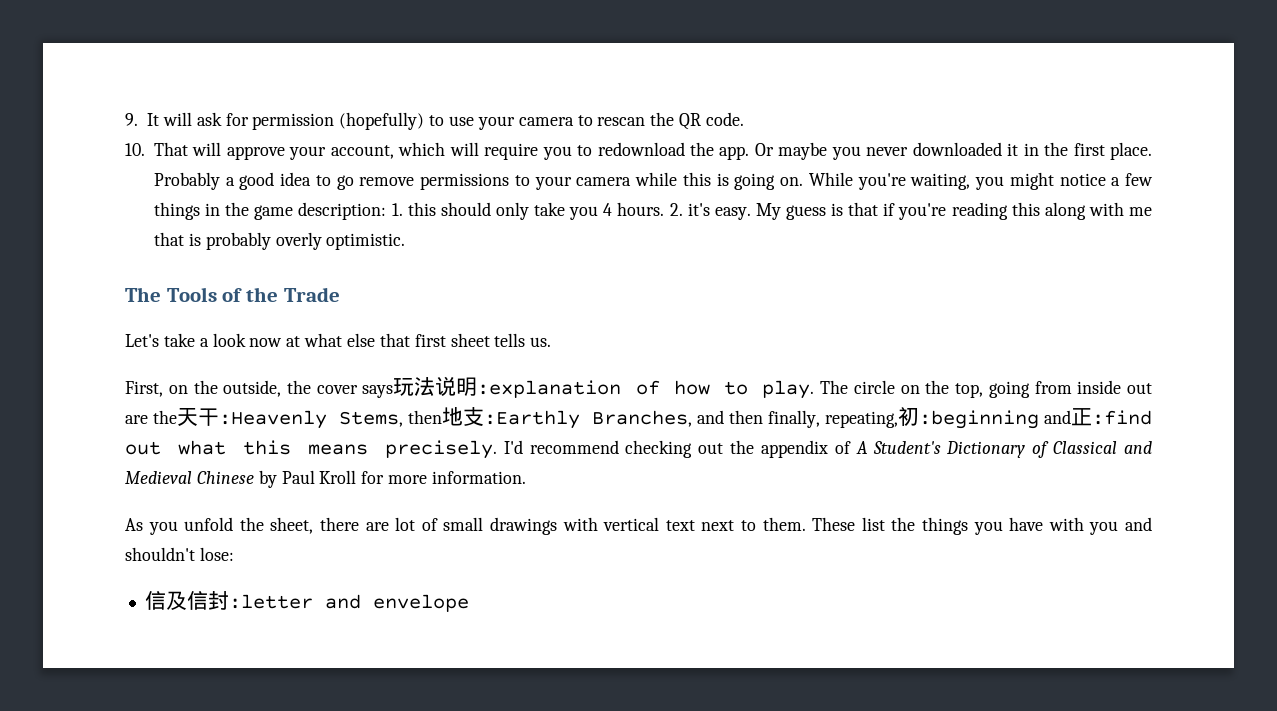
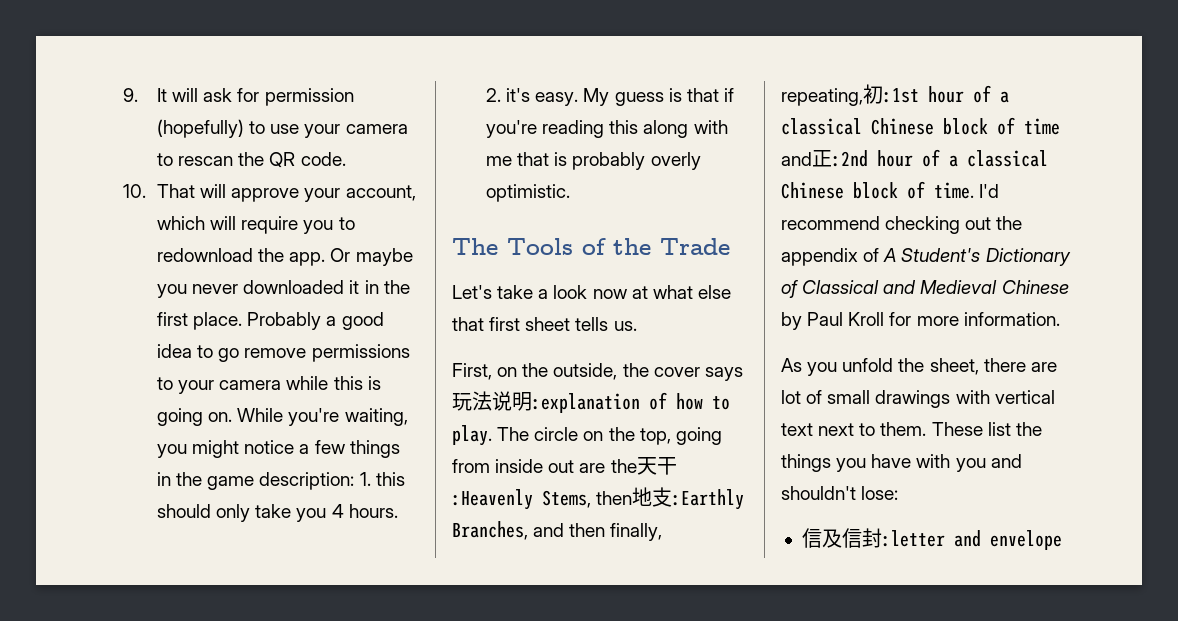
- The circle on the top, going from inside out are the天干:Heavenly Stems, then地支:Earthly Branches, and then finally, repeating,初:beginning and正:find out what this means precisely.
+ The circle on the top, going from inside out are the天干:Heavenly Stems, then地支:Earthly Branches, and then finally, repeating,初:1st hour of a classical Chinese block of time and正:2nd hour of a classical Chinese block of time.

